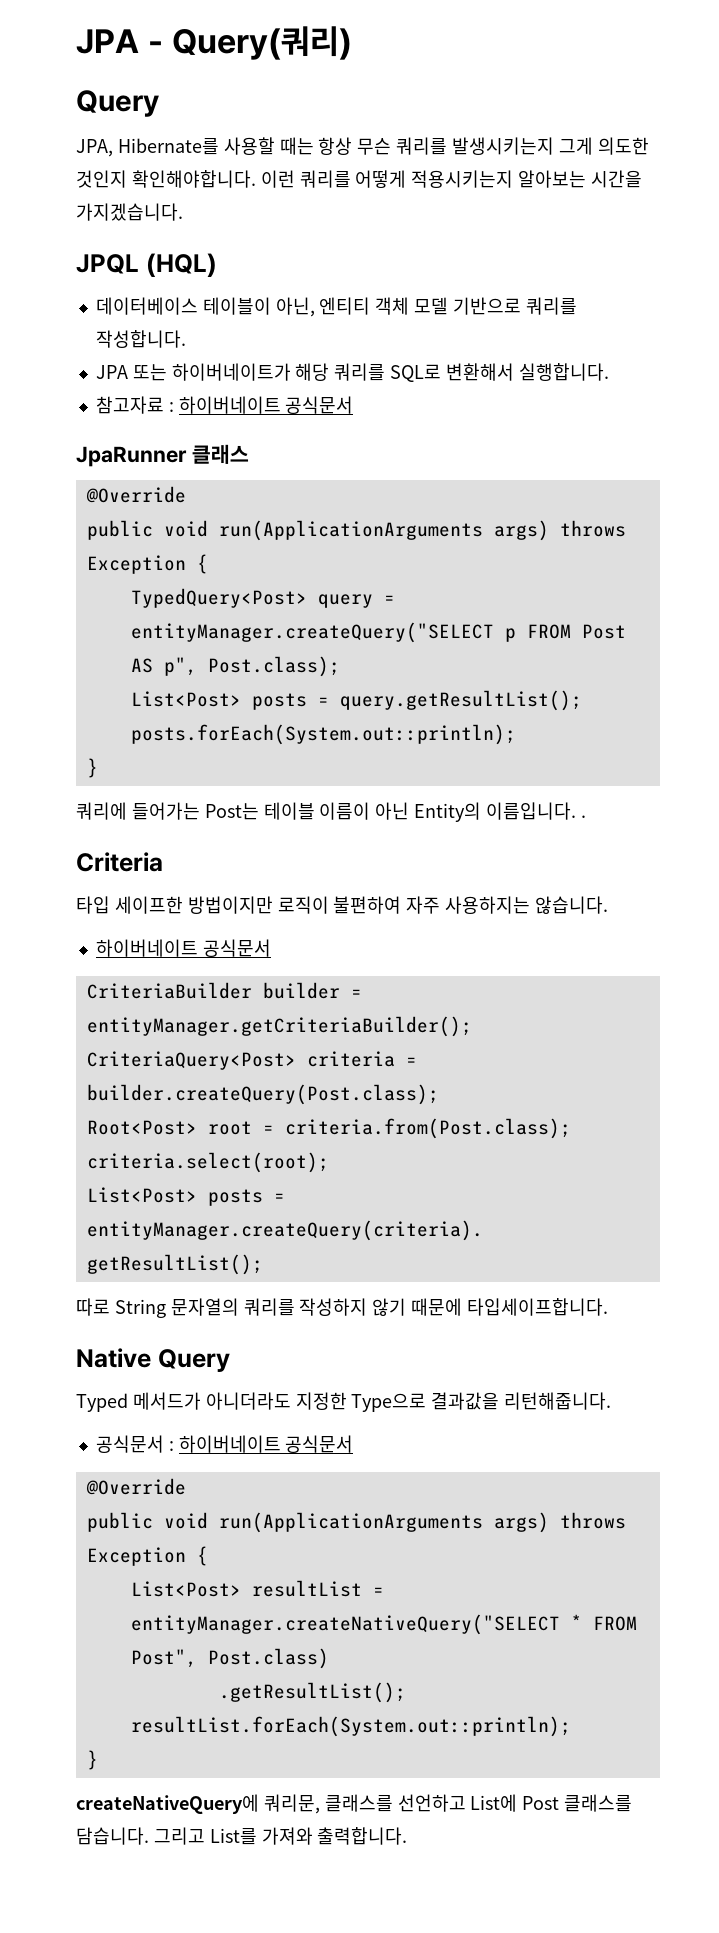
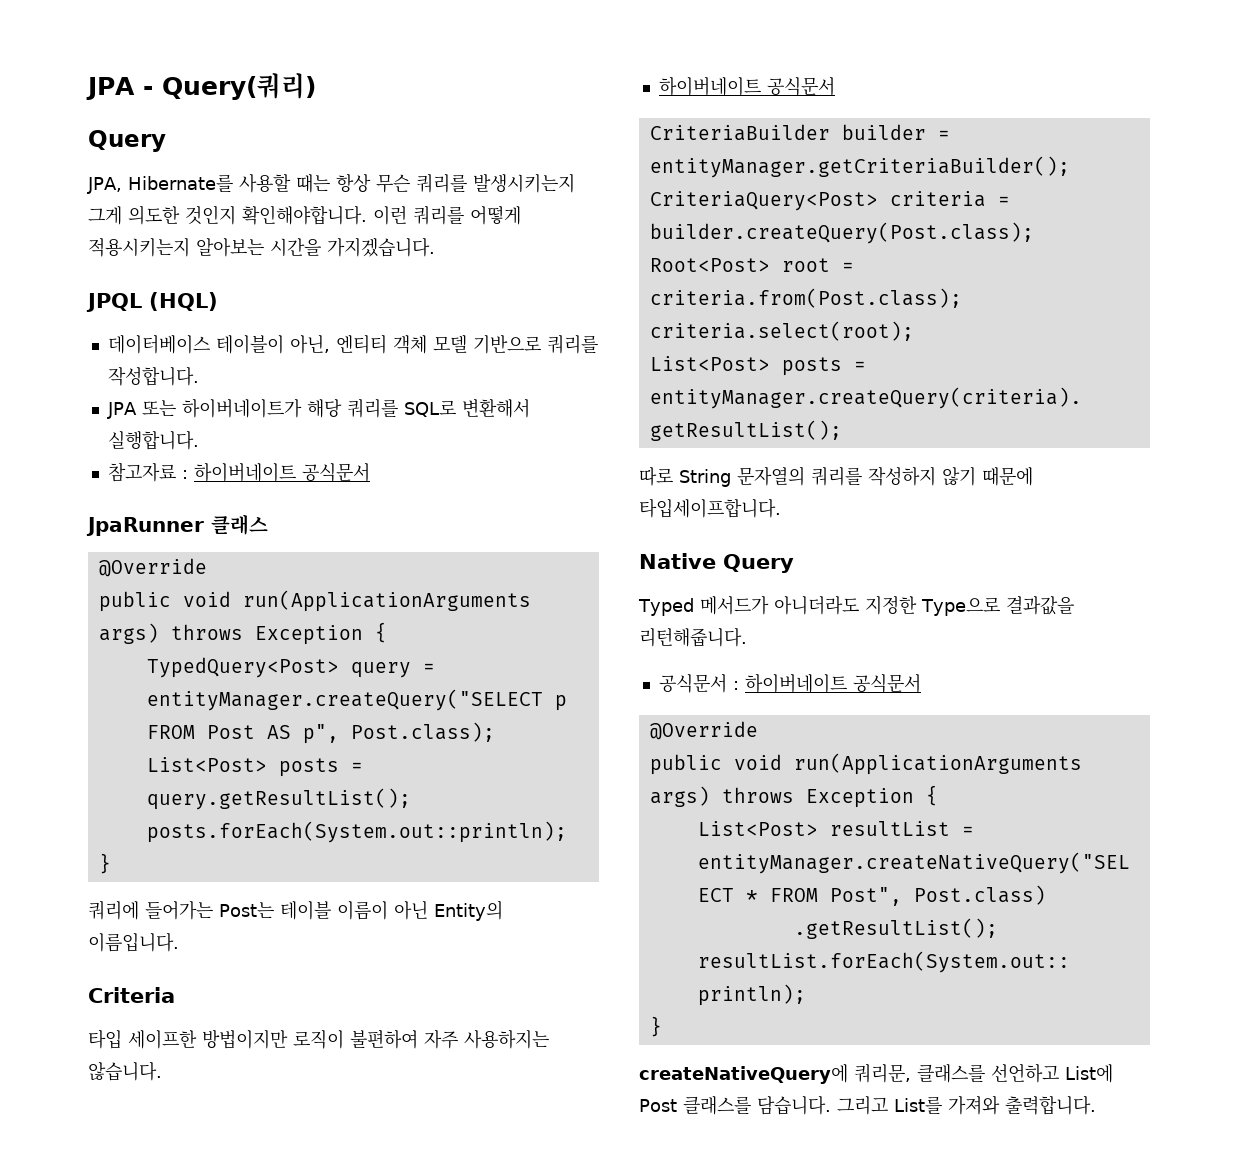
- 쿼리에 들어가는 Post는 테이블 이름이 아닌 Entity의 이름입니다. .
+ 쿼리에 들어가는 Post는 테이블 이름이 아닌 Entity의 이름입니다.

